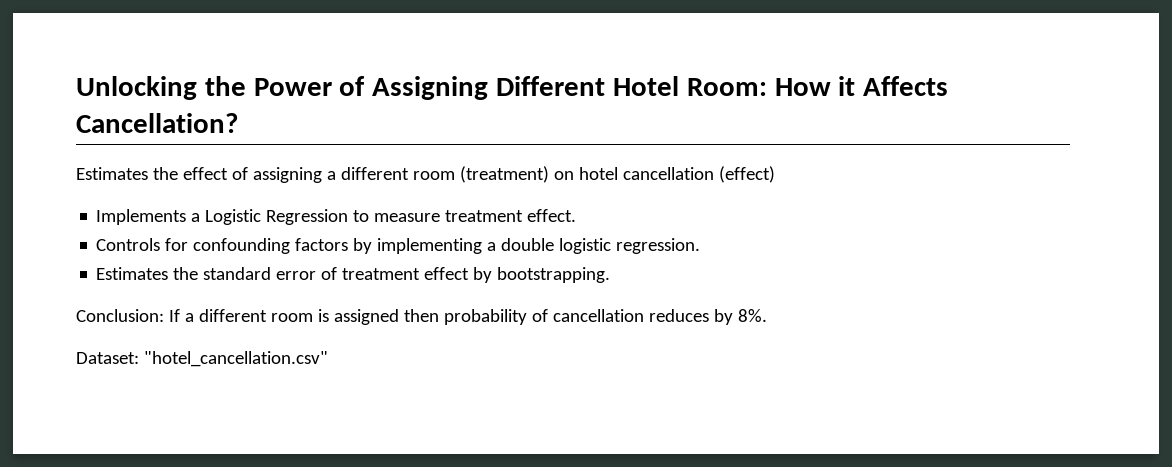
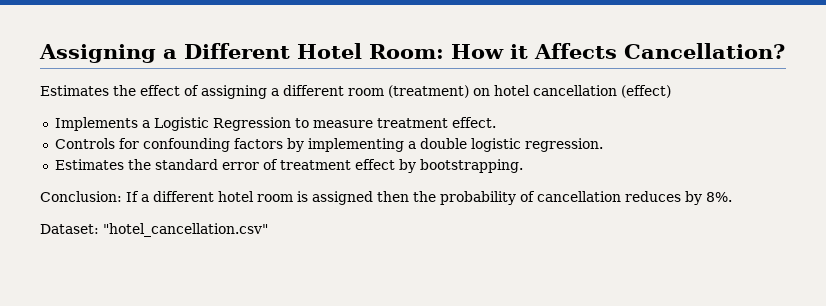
- Unlocking the Power of Assigning Different Hotel Room: How it Affects Cancellation?
+ Assigning a Different Hotel Room: How it Affects Cancellation?
- Conclusion: If a different room is assigned then probability of cancellation reduces by 8%.
+ Conclusion: If a different hotel room is assigned then the probability of cancellation reduces by 8%.

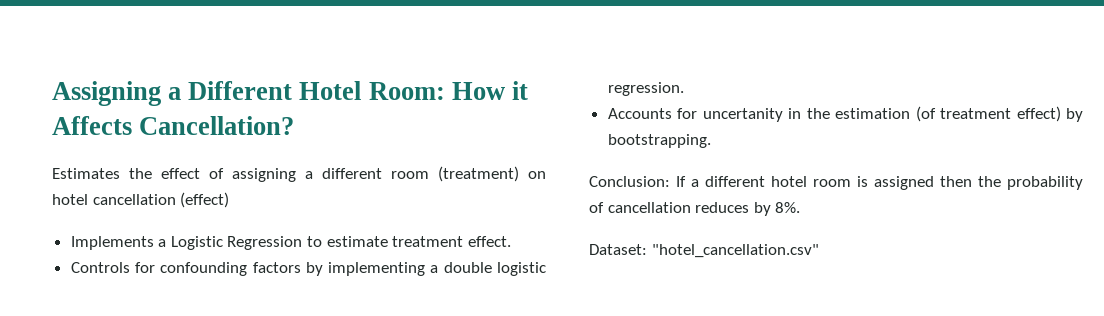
- Implements a Logistic Regression to measure treatment effect.
+ Implements a Logistic Regression to estimate treatment effect.
- Estimates the standard error of treatment effect by bootstrapping.
+ Accounts for uncertanity in the estimation (of treatment effect) by bootstrapping.

